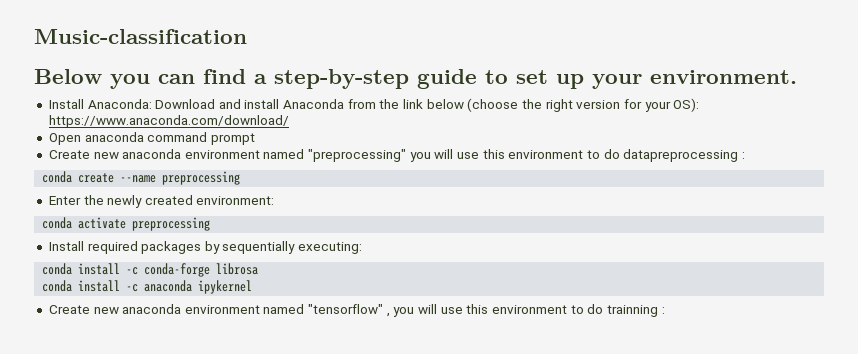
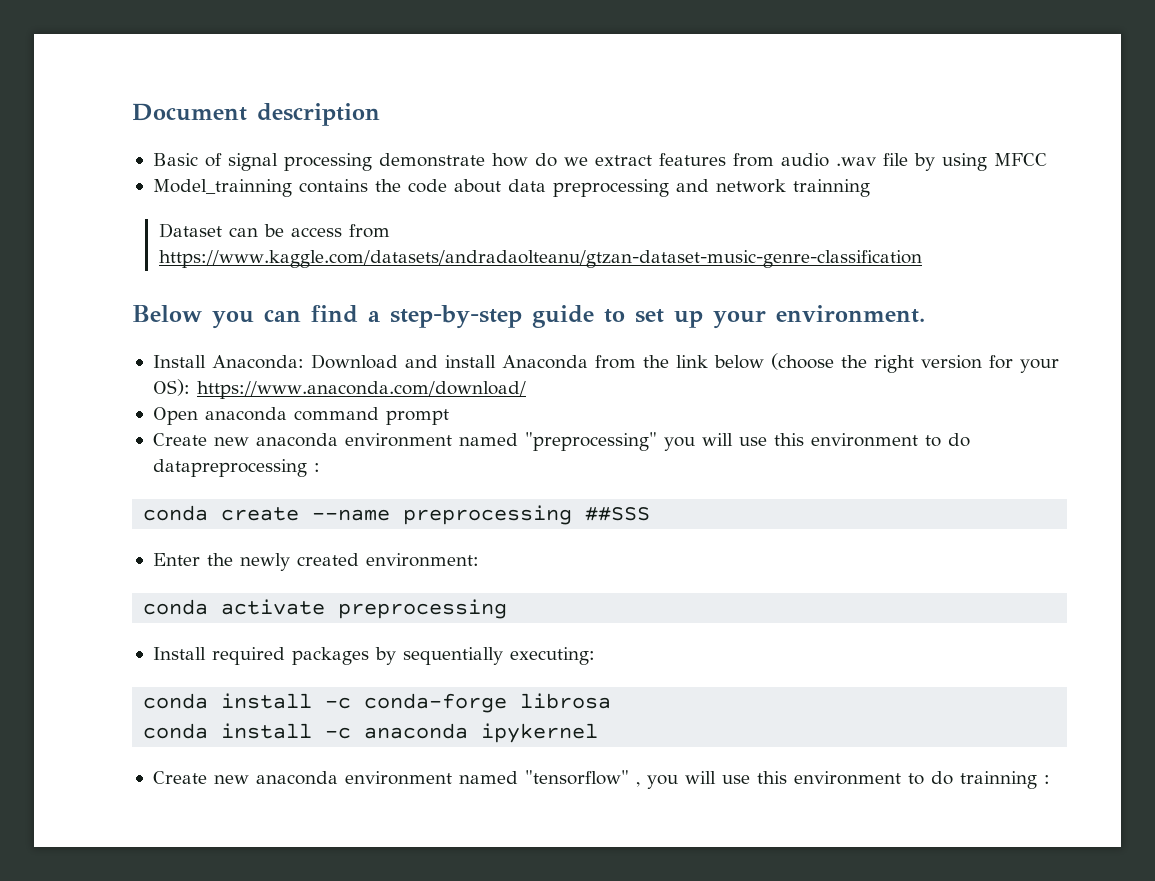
- Music-classification
+ Document description
+ Basic of signal processing demonstrate how do we extract features from audio .wav file by using MFCC
+ Model_trainning contains the code about data preprocessing and network trainning
+ Dataset can be access from https://www.kaggle.com/datasets/andradaolteanu/gtzan-dataset-music-genre-classification
- conda create --name preprocessing
+ conda create --name preprocessing ##SSS

